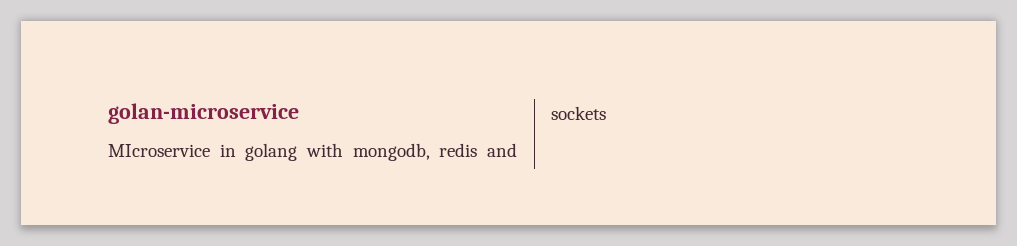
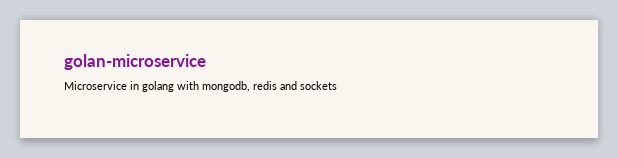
- MIcroservice in golang with mongodb, redis and sockets
+ Microservice in golang with mongodb, redis and sockets

